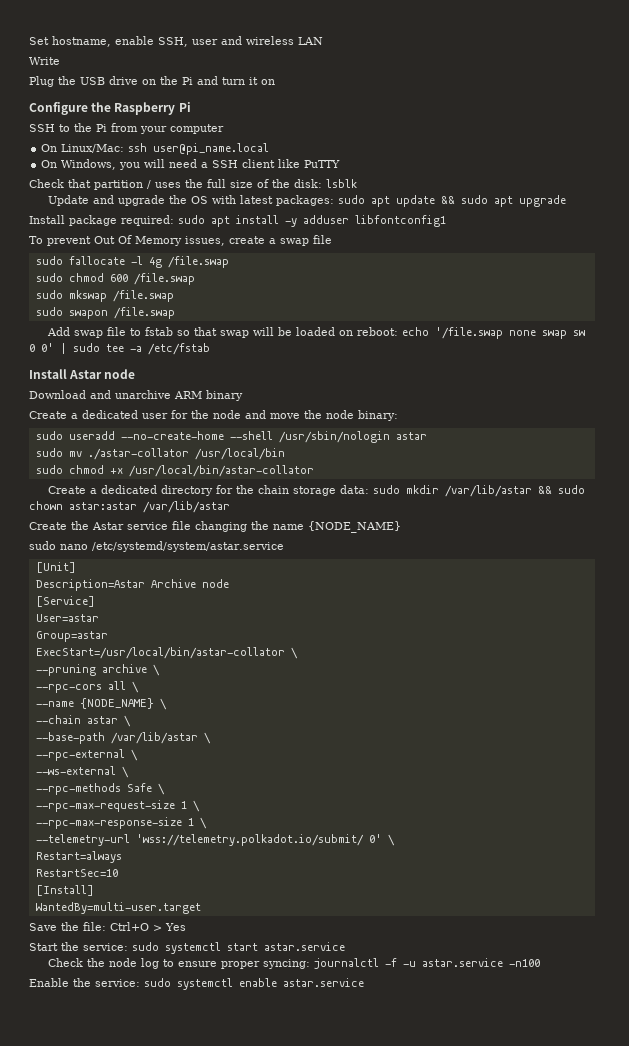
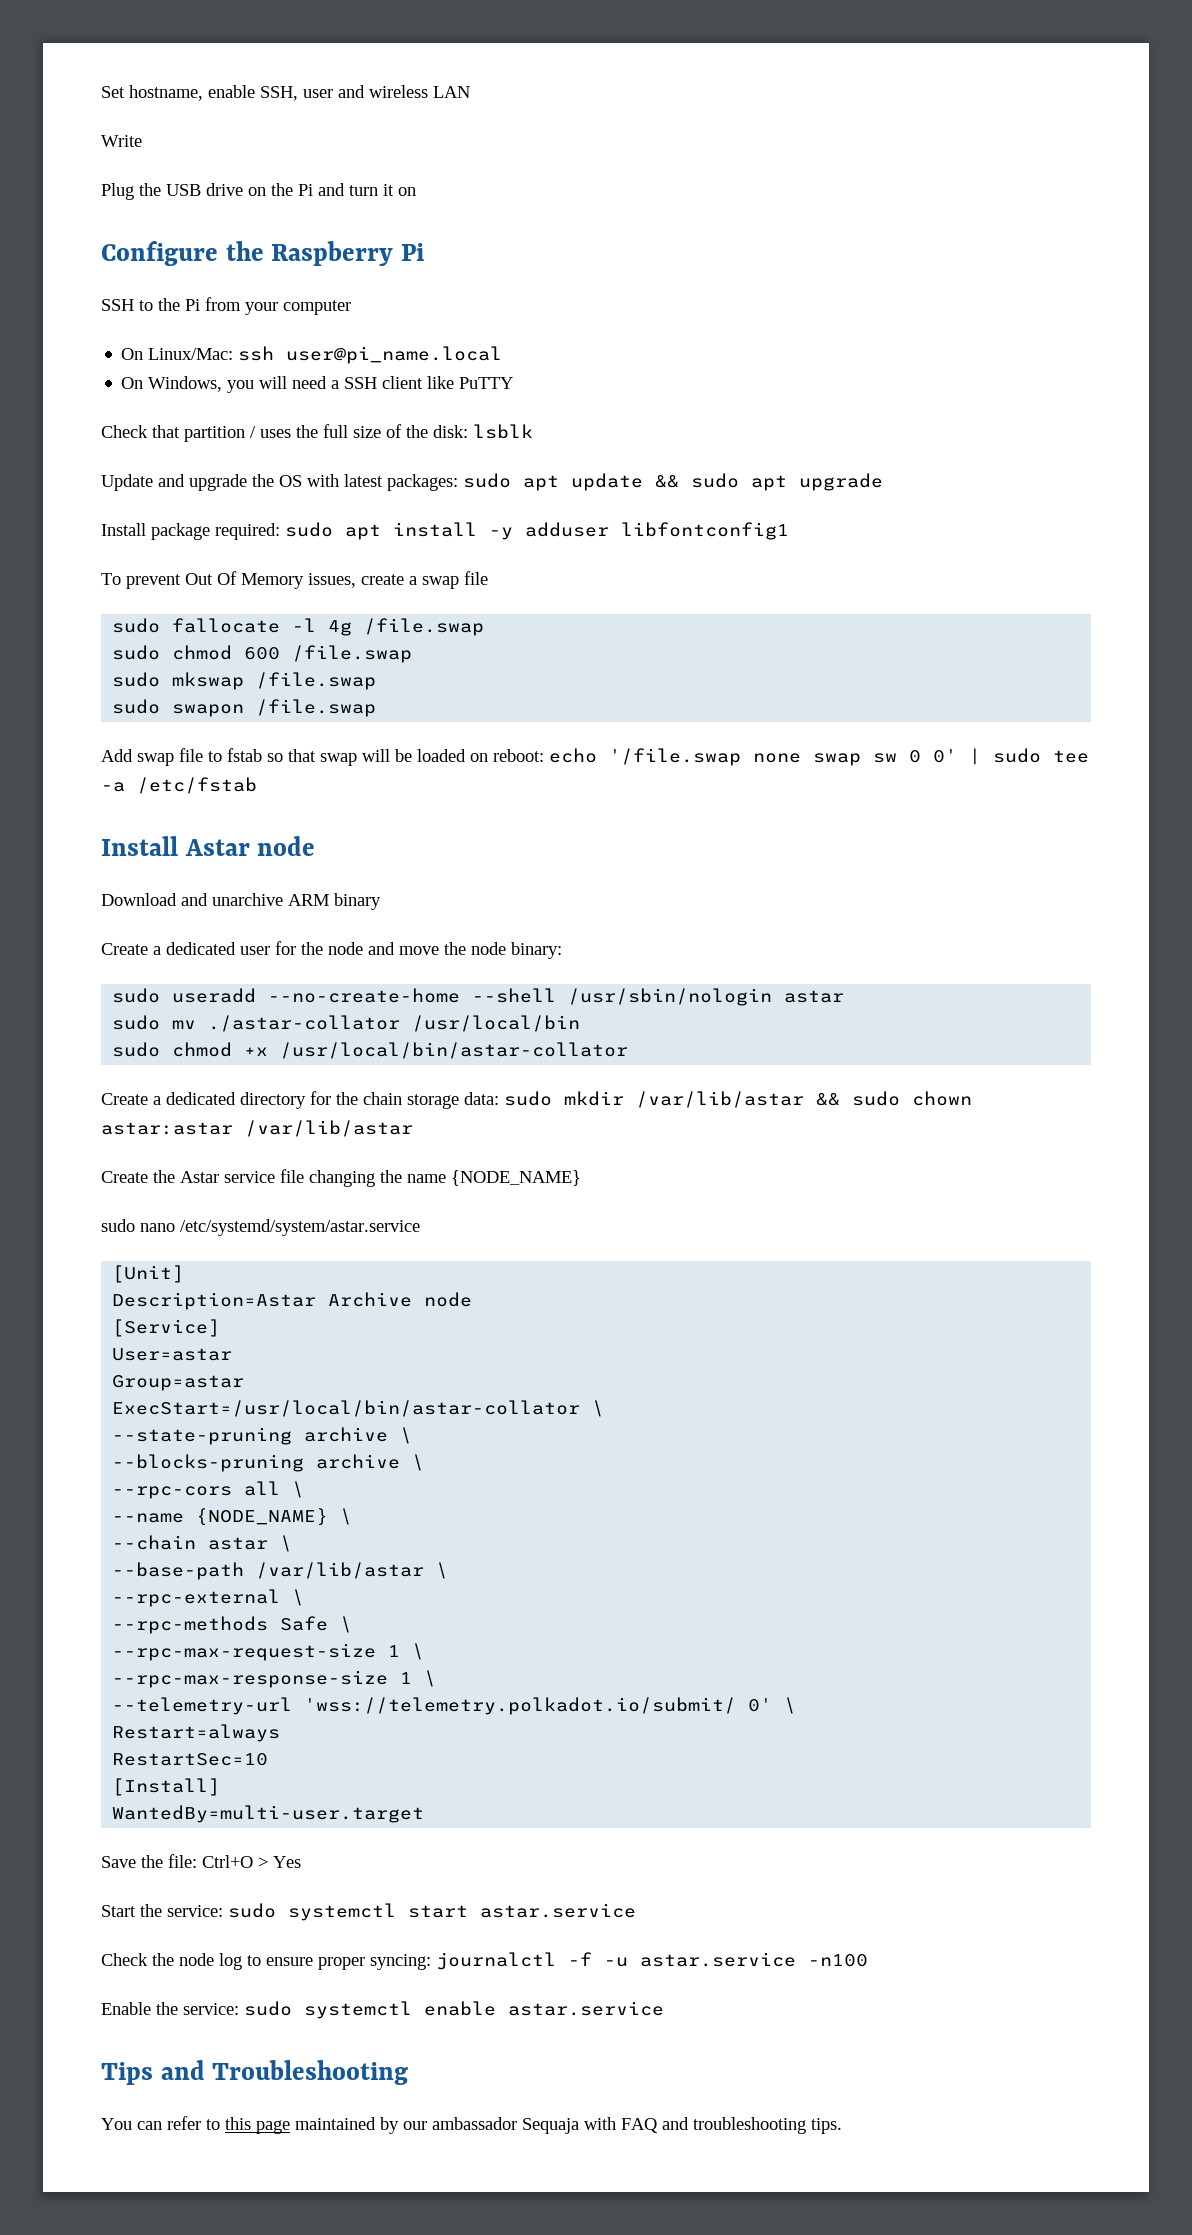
- --pruning archive \
+ --state-pruning archive \
+ --blocks-pruning archive \
- --ws-external \
+ Tips and Troubleshooting
+ You can refer to this page maintained by our ambassador Sequaja with FAQ and troubleshooting tips.

